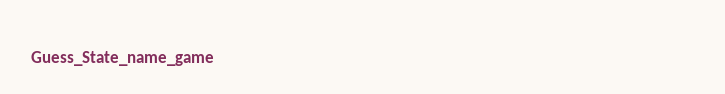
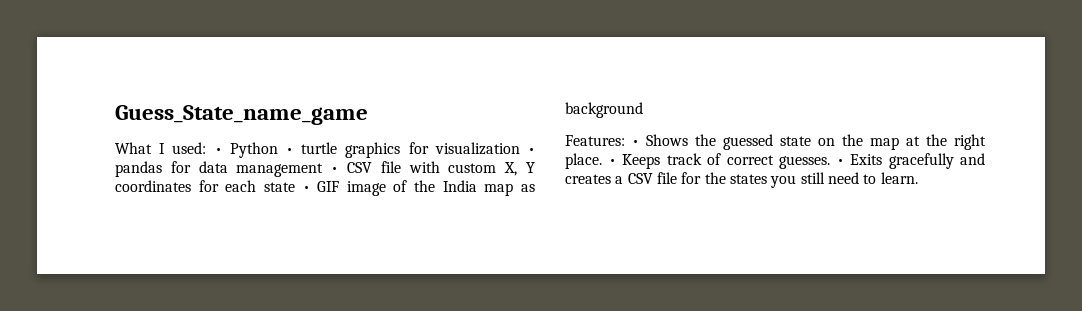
+ What I used: • Python • turtle graphics for visualization • pandas for data management • CSV file with custom X, Y coordinates for each state • GIF image of the India map as background
+ Features: • Shows the guessed state on the map at the right place. • Keeps track of correct guesses. • Exits gracefully and creates a CSV file for the states you still need to learn.

